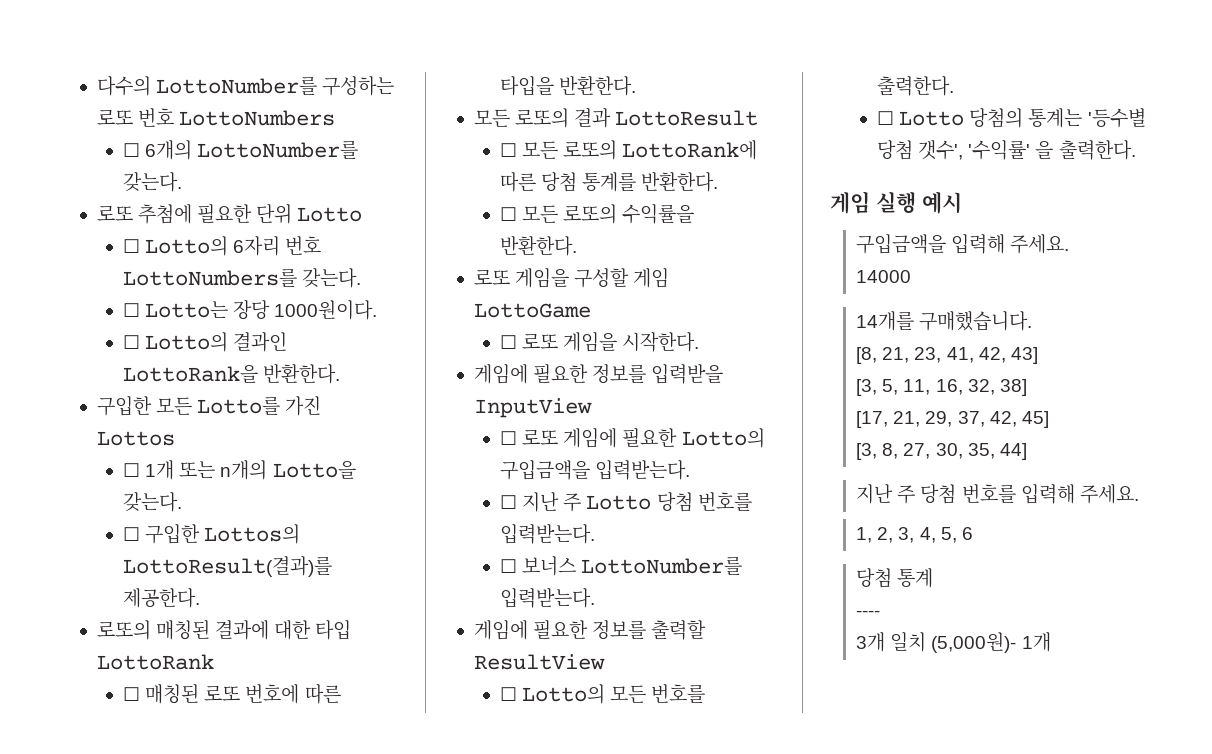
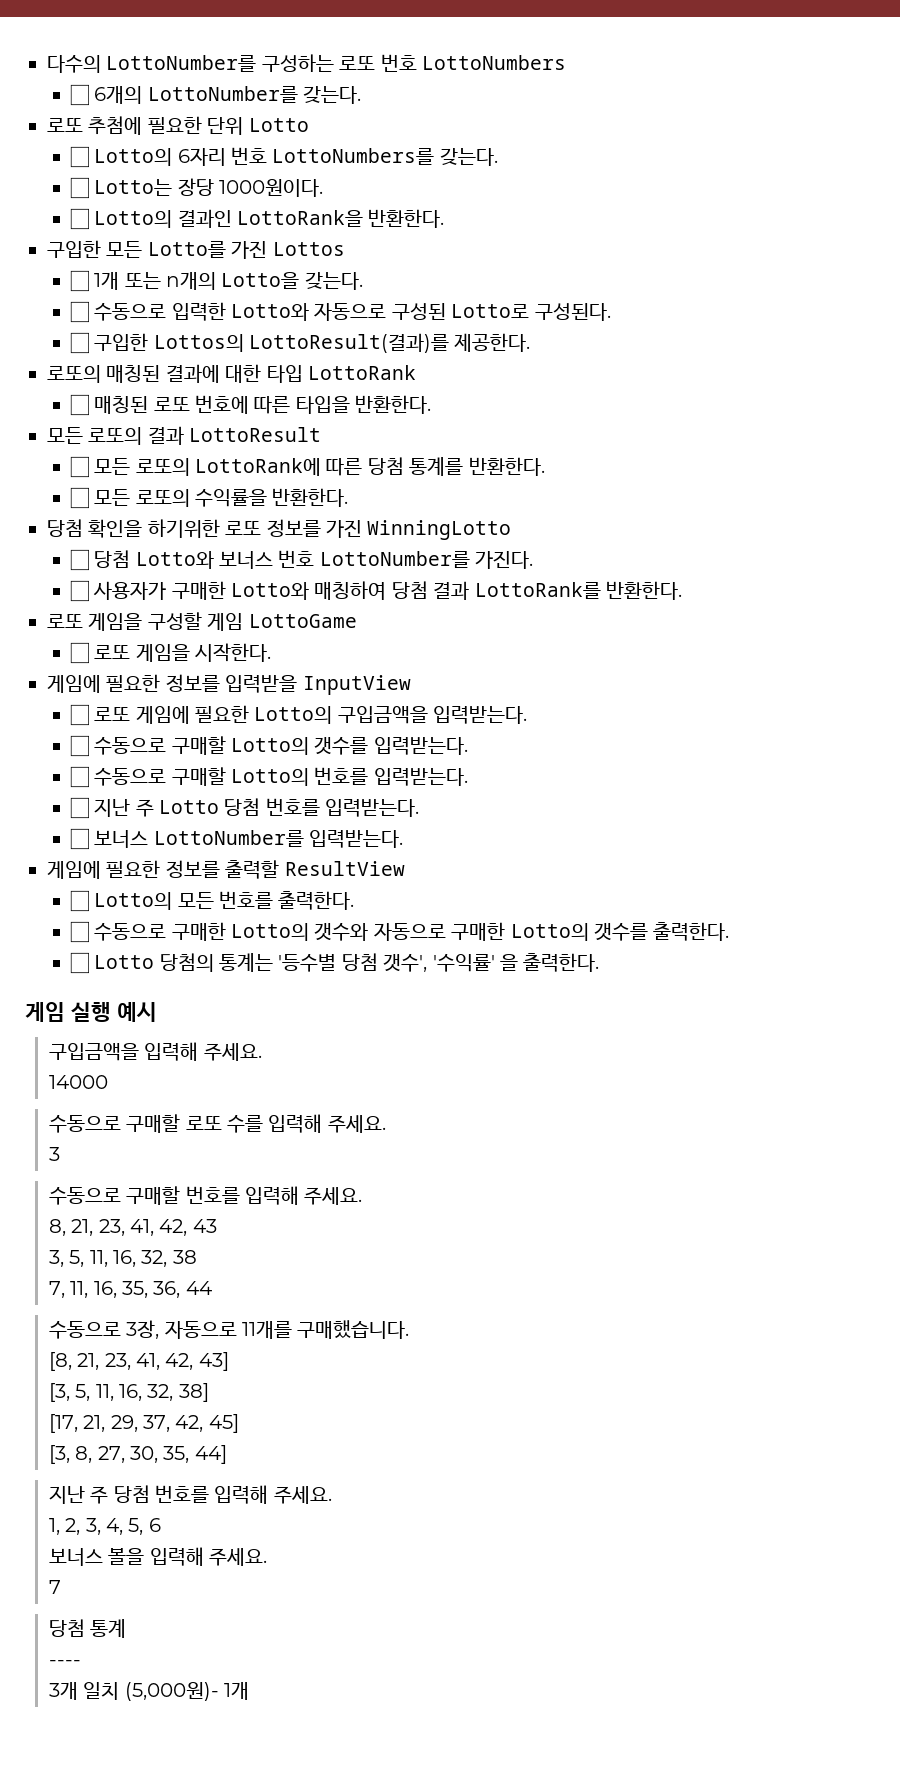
+ ☐ 수동으로 입력한 Lotto와 자동으로 구성된 Lotto로 구성된다.
+ 당첨 확인을 하기위한 로또 정보를 가진 WinningLotto
+ ☐ 당첨 Lotto와 보너스 번호 LottoNumber를 가진다.
+ ☐ 사용자가 구매한 Lotto와 매칭하여 당첨 결과 LottoRank를 반환한다.
+ ☐ 수동으로 구매할 Lotto의 갯수를 입력받는다.
+ ☐ 수동으로 구매할 Lotto의 번호를 입력받는다.
+ ☐ 수동으로 구매한 Lotto의 갯수와 자동으로 구매한 Lotto의 갯수를 출력한다.
- 14개를 구매했습니다.
+ 수동으로 구매할 로또 수를 입력해 주세요.
+ 3
+ 수동으로 구매할 번호를 입력해 주세요.
+ 8, 21, 23, 41, 42, 43
+ 3, 5, 11, 16, 32, 38
+ 7, 11, 16, 35, 36, 44
+ 수동으로 3장, 자동으로 11개를 구매했습니다.
+ 보너스 볼을 입력해 주세요.
+ 7

